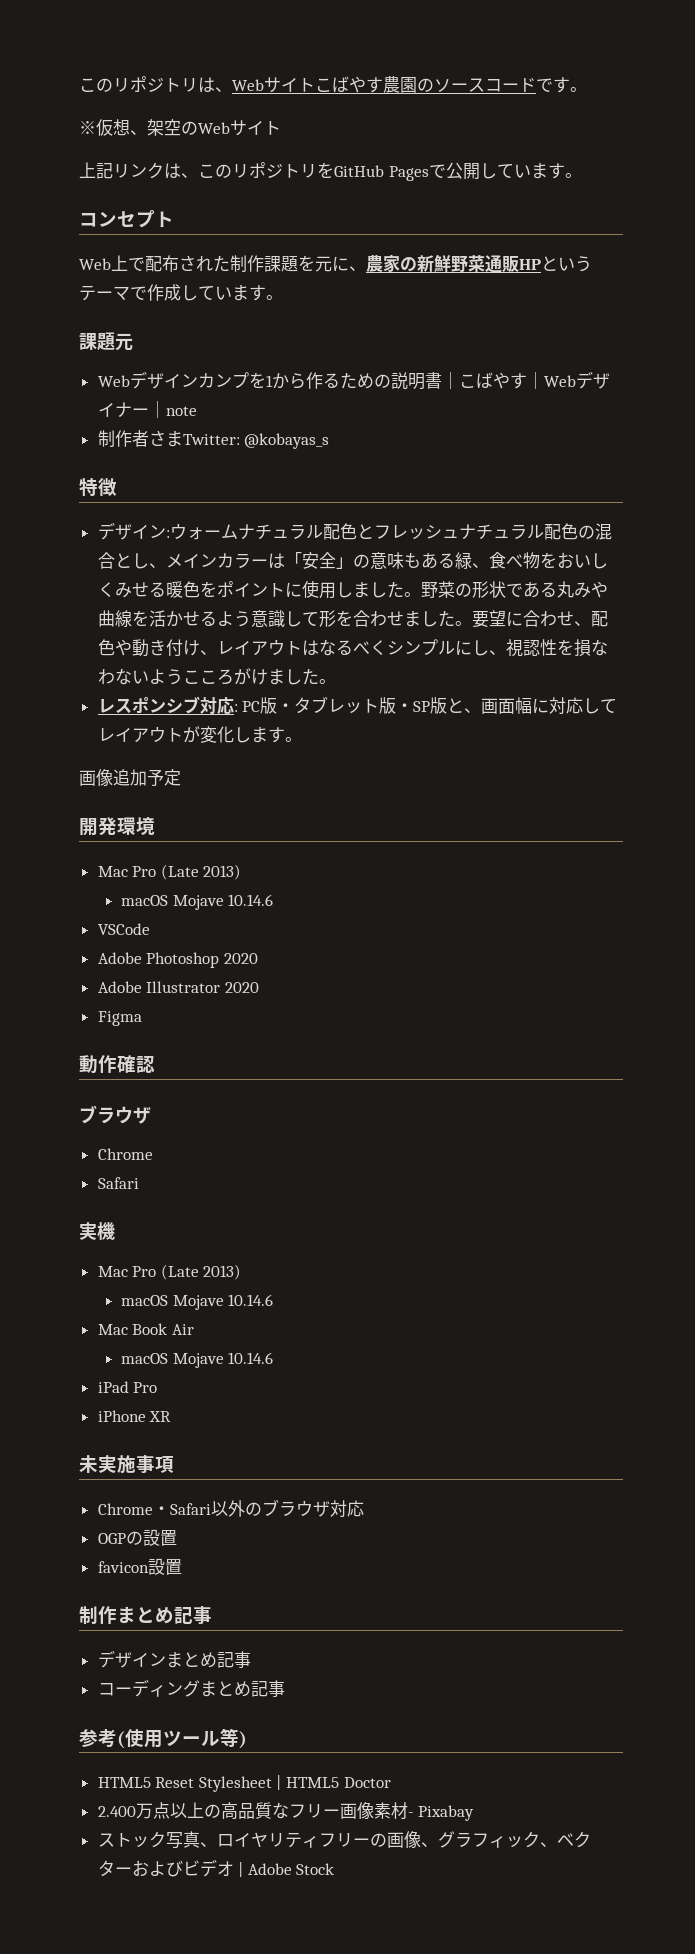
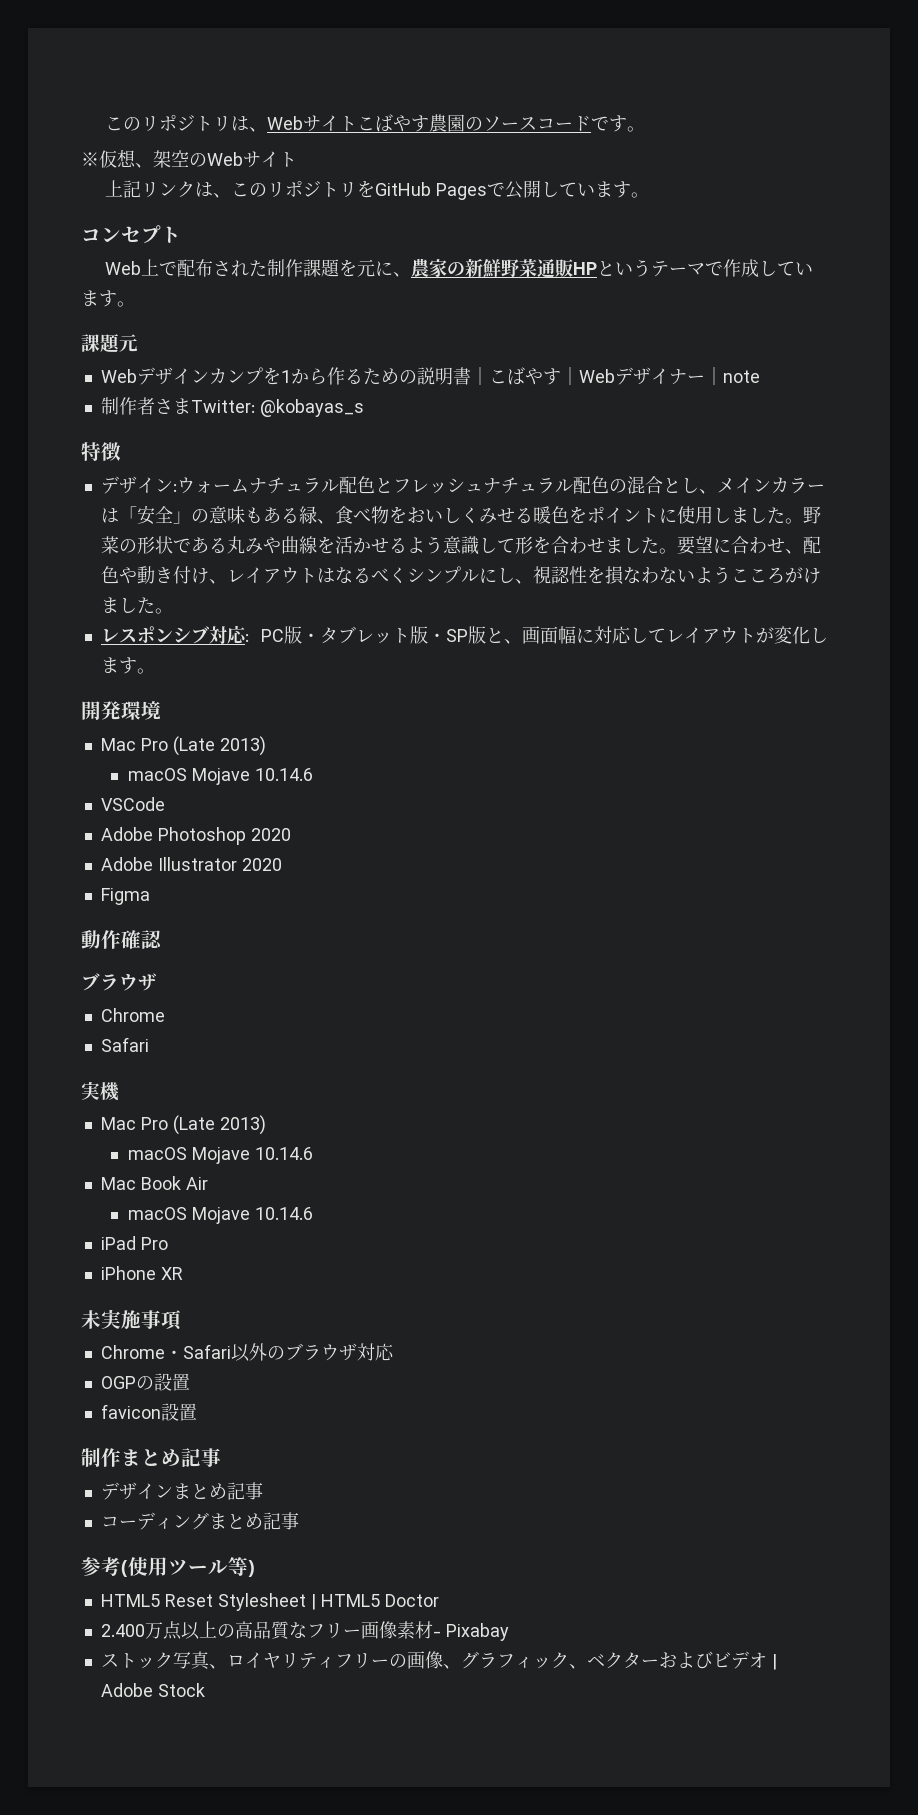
- 画像追加予定

